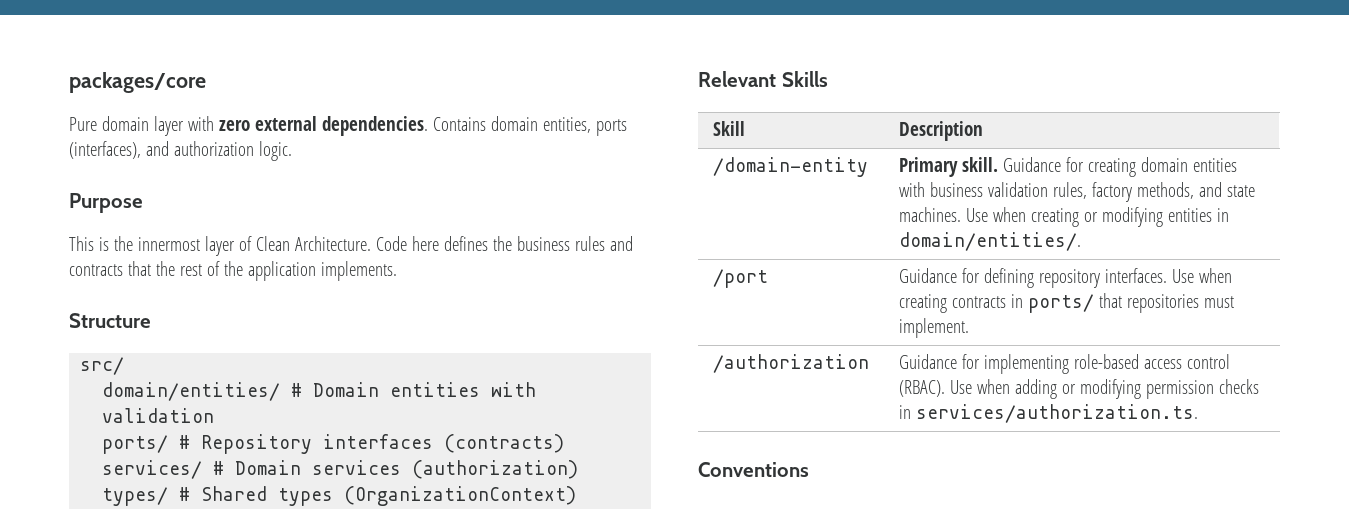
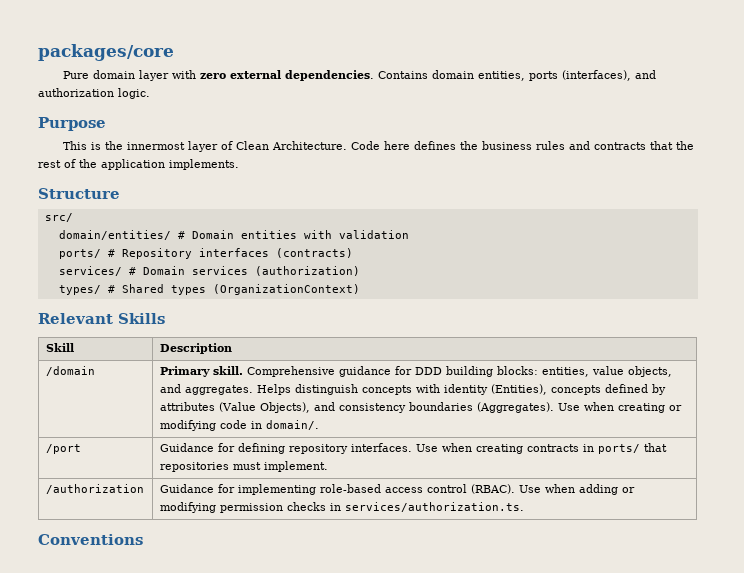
- /domain-entity | Primary skill. Guidance for creating domain entities with business validation rules, factory methods, and state machines. Use when creating or modifying entities in domain/entities/.
+ /domain | Primary skill. Comprehensive guidance for DDD building blocks: entities, value objects, and aggregates. Helps distinguish concepts with identity (Entities), concepts defined by attributes (Value Objects), and consistency boundaries (Aggregates). Use when creating or modifying code in domain/.

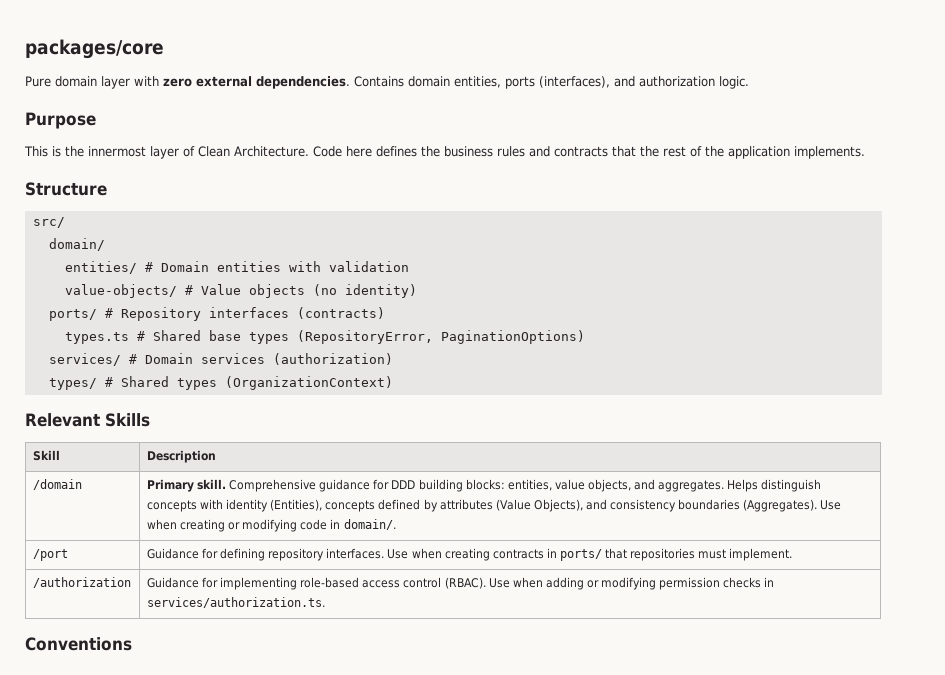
- domain/entities/ # Domain entities with validation
+ domain/
+ entities/ # Domain entities with validation
+ value-objects/ # Value objects (no identity)
+ types.ts # Shared base types (RepositoryError, PaginationOptions)

